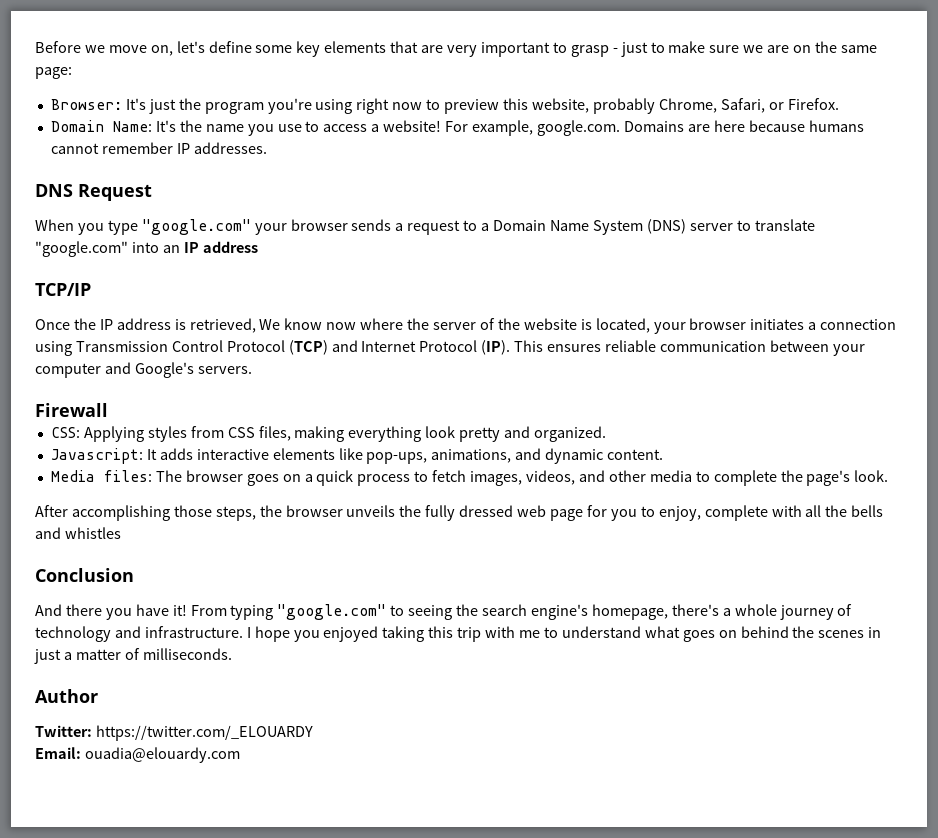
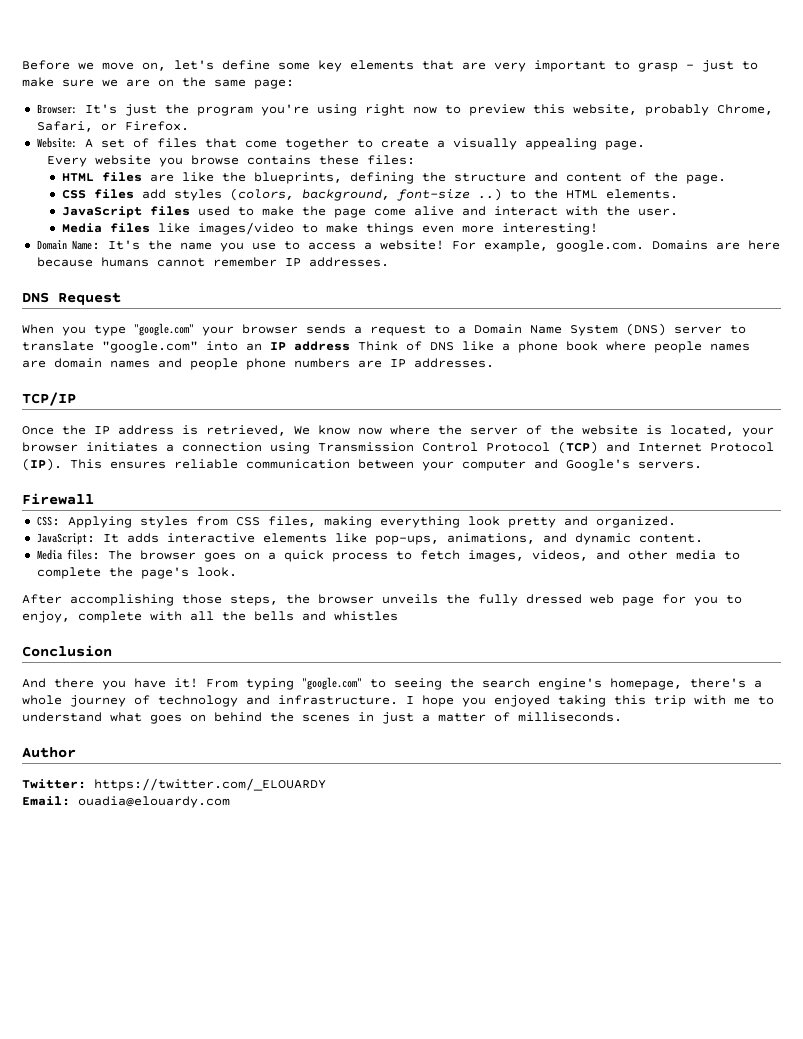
+ Website: A set of files that come together to create a visually appealing page.
+ Every website you browse contains these files:
+ HTML files are like the blueprints, defining the structure and content of the page.
+ CSS files add styles (colors, background, font-size ..) to the HTML elements.
+ JavaScript files used to make the page come alive and interact with the user.
+ Media files like images/video to make things even more interesting!
- When you type "google.com" your browser sends a request to a Domain Name System (DNS) server to translate "google.com" into an IP address
+ When you type "google.com" your browser sends a request to a Domain Name System (DNS) server to translate "google.com" into an IP address Think of DNS like a phone book where people names are domain names and people phone numbers are IP addresses.
- Javascript: It adds interactive elements like pop-ups, animations, and dynamic content.
+ JavaScript: It adds interactive elements like pop-ups, animations, and dynamic content.

